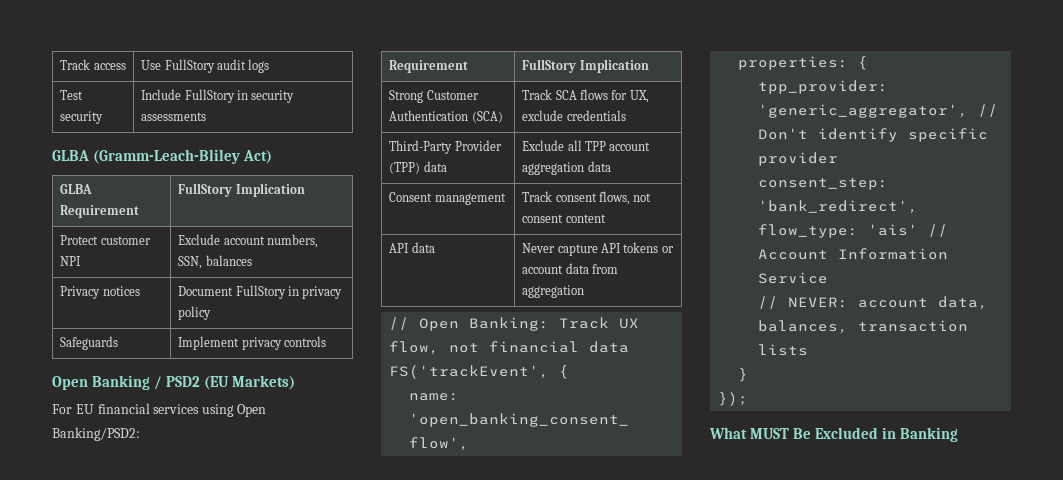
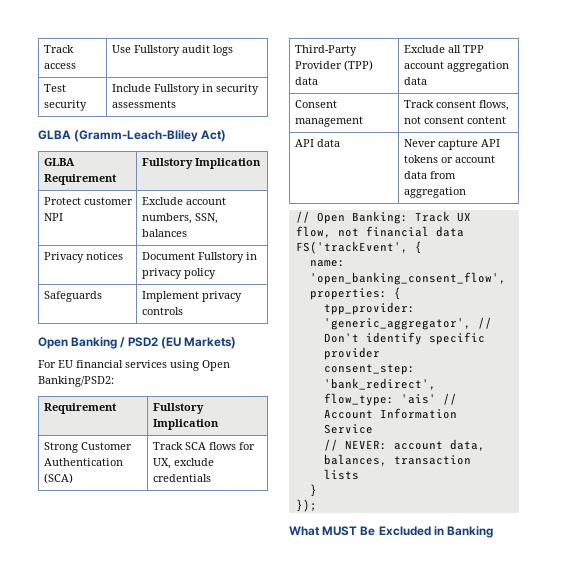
- Track access | Use FullStory audit logs
+ Track access | Use Fullstory audit logs
- Test security | Include FullStory in security assessments
+ Test security | Include Fullstory in security assessments
- GLBA Requirement | FullStory Implication
+ GLBA Requirement | Fullstory Implication
- Privacy notices | Document FullStory in privacy policy
+ Privacy notices | Document Fullstory in privacy policy
  For EU financial services using Open Banking/PSD2:
- Requirement | FullStory Implication
+ Requirement | Fullstory Implication

